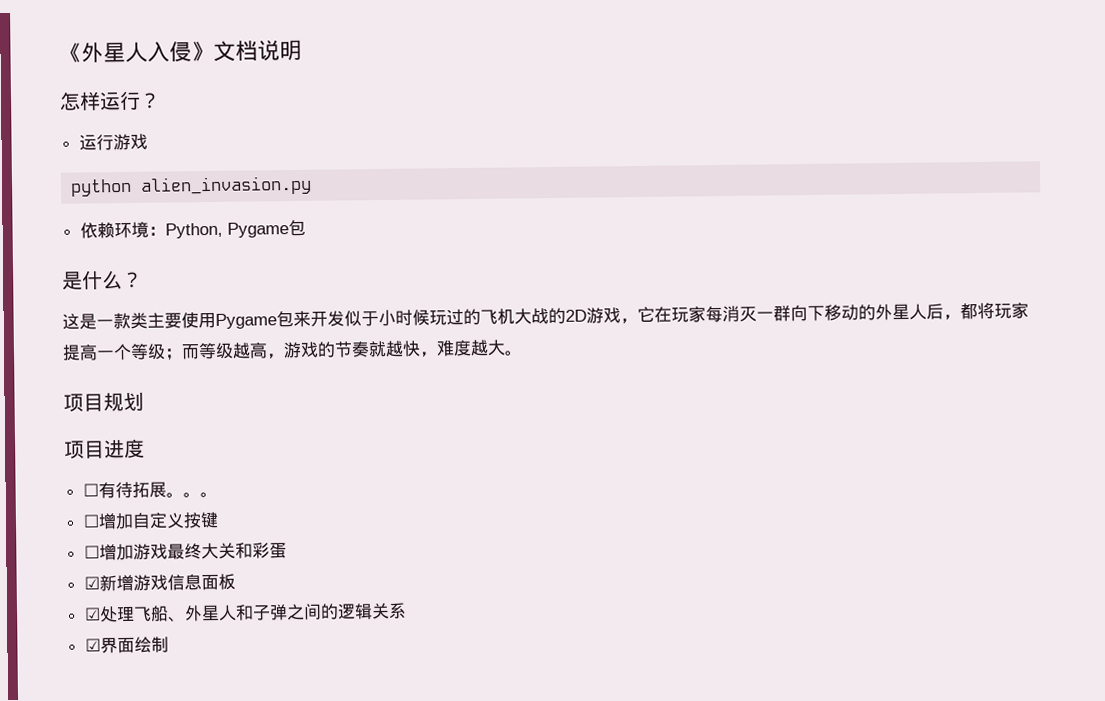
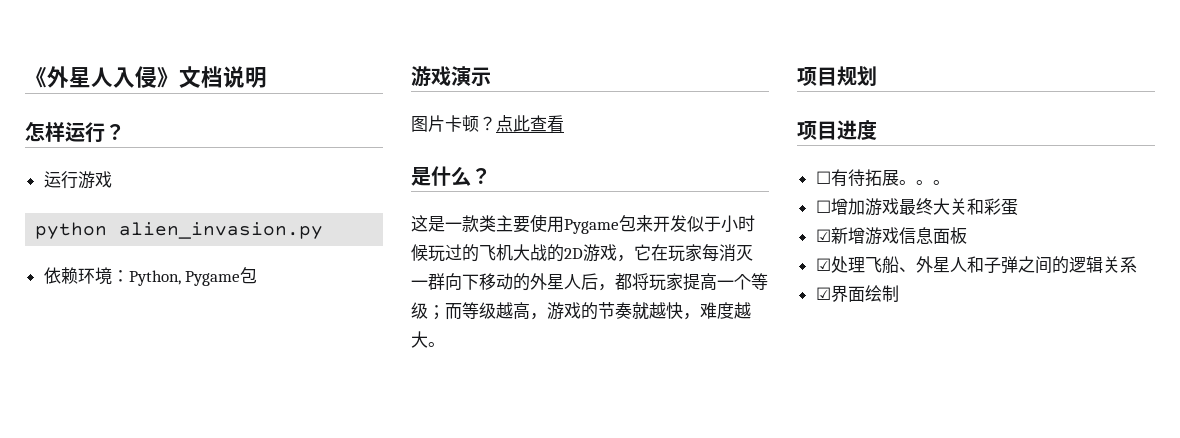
+ 游戏演示
+ 图片卡顿？点此查看
- ☐增加自定义按键

